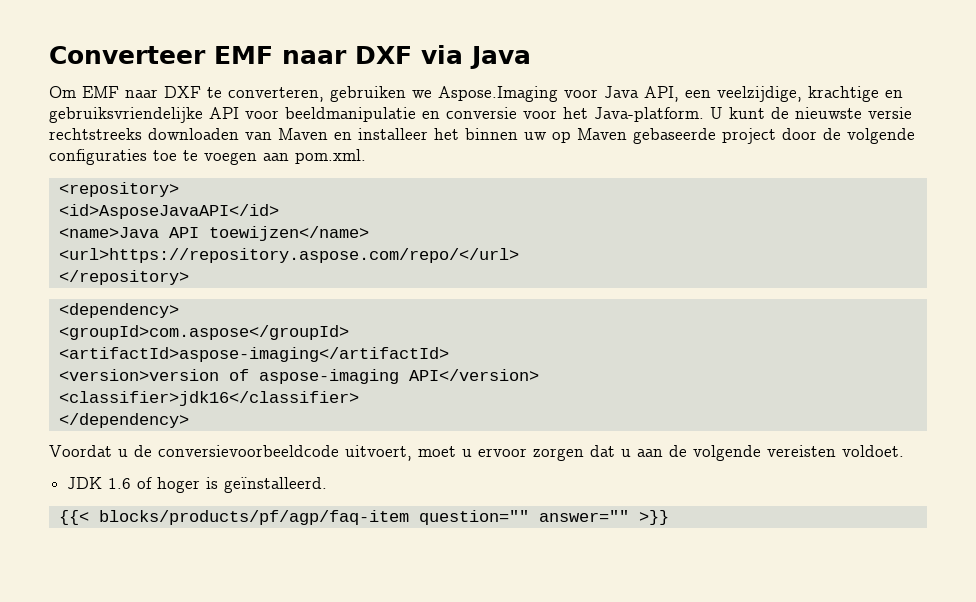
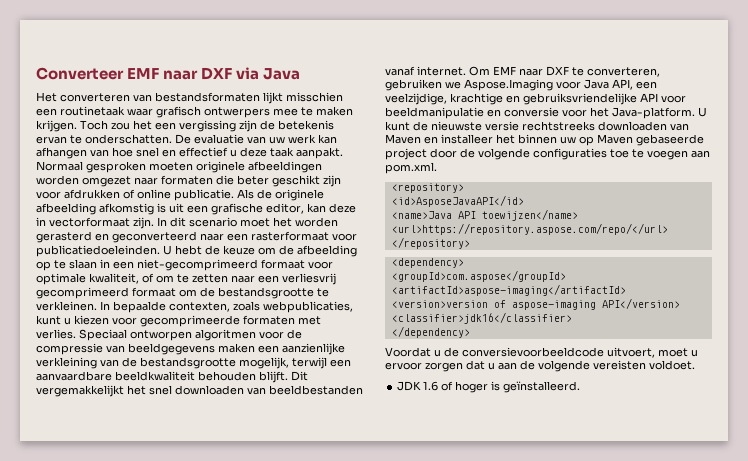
+ Het converteren van bestandsformaten lijkt misschien een routinetaak waar grafisch ontwerpers mee te maken krijgen. Toch zou het een vergissing zijn de betekenis ervan te onderschatten. De evaluatie van uw werk kan afhangen van hoe snel en effectief u deze taak aanpakt. Normaal gesproken moeten originele afbeeldingen worden omgezet naar formaten die beter geschikt zijn voor afdrukken of online publicatie. Als de originele afbeelding afkomstig is uit een grafische editor, kan deze in vectorformaat zijn. In dit scenario moet het worden gerasterd en geconverteerd naar een rasterformaat voor publicatiedoeleinden. U hebt de keuze om de afbeelding op te slaan in een niet-gecomprimeerd formaat voor optimale kwaliteit, of om te zetten naar een verliesvrij gecomprimeerd formaat om de bestandsgrootte te verkleinen. In bepaalde contexten, zoals webpublicaties, kunt u kiezen voor gecomprimeerde formaten met verlies. Speciaal ontworpen algoritmen voor de compressie van beeldgegevens maken een aanzienlijke verkleining van de bestandsgrootte mogelijk, terwijl een aanvaardbare beeldkwaliteit behouden blijft. Dit vergemakkelijkt het snel downloaden van beeldbestanden vanaf internet.
- {{< blocks/products/pf/agp/faq-item question="" answer="" >}}

